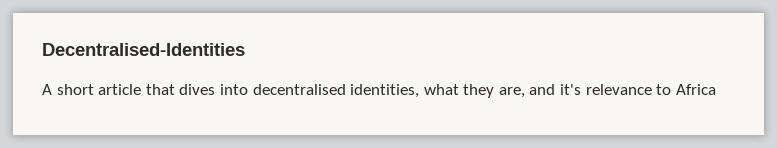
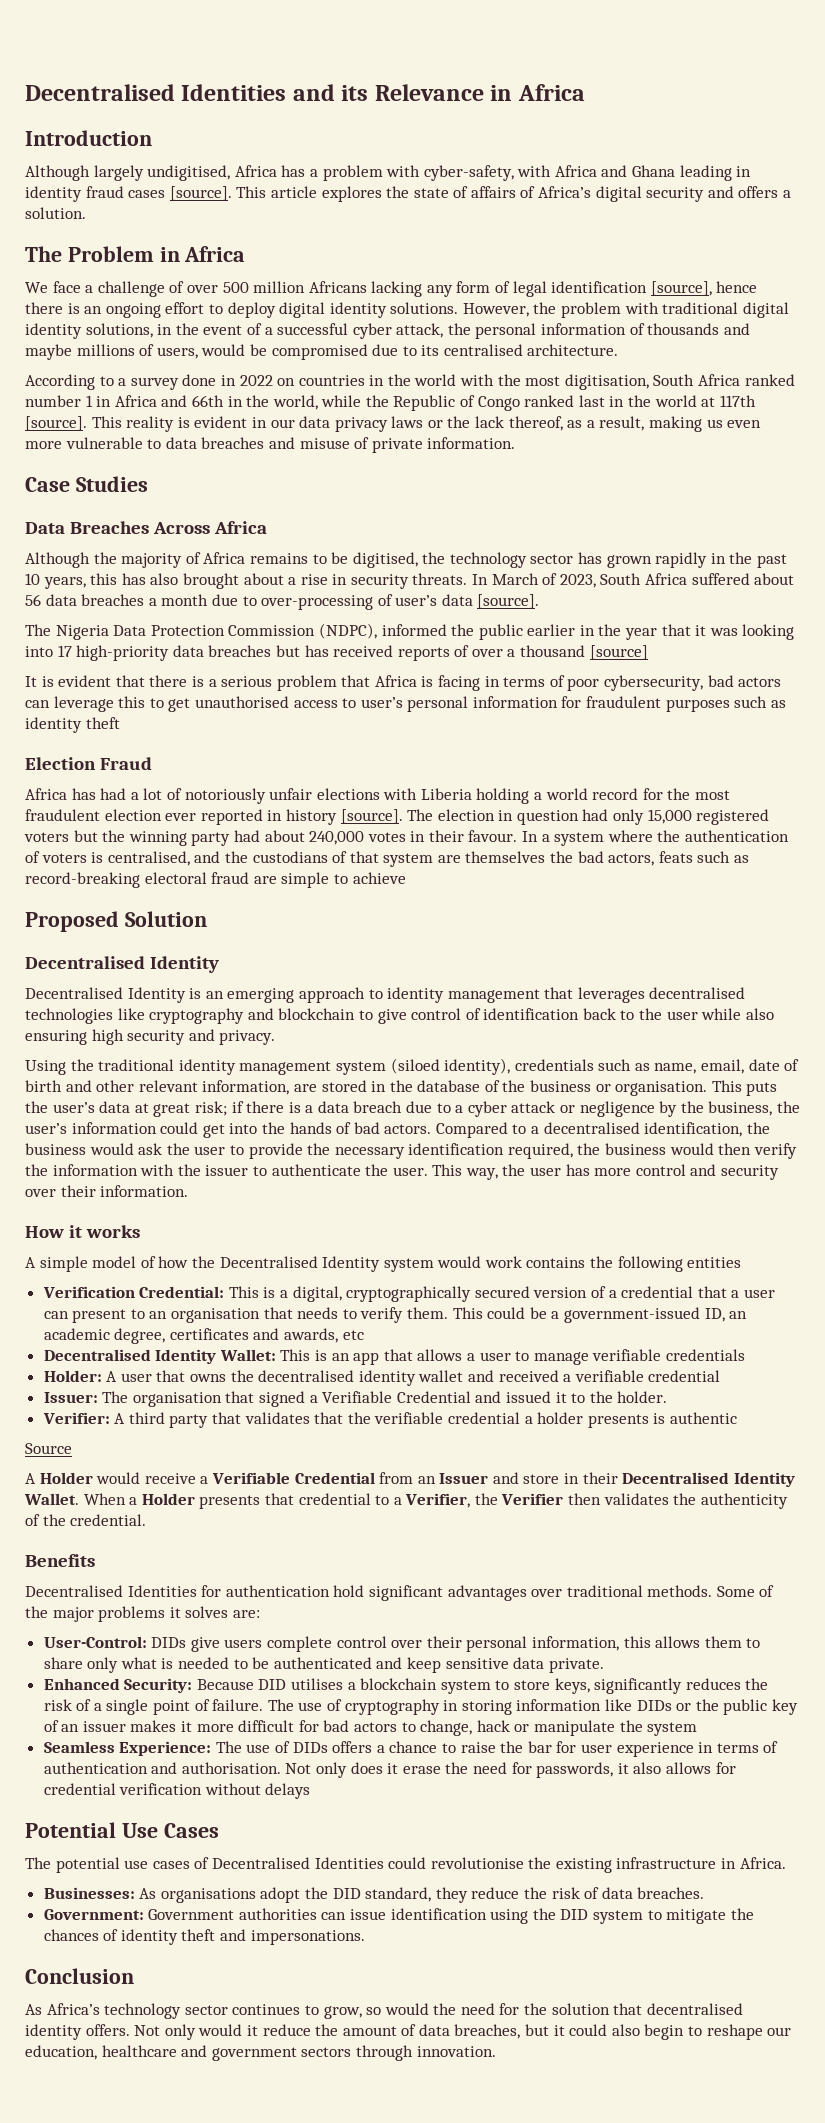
- Decentralised-Identities
- A short article that dives into decentralised identities, what they are, and it's relevance to Africa
+ Decentralised Identities and its Relevance in Africa
+ Introduction
+ Although largely undigitised, Africa has a problem with cyber-safety, with Africa and Ghana leading in identity fraud cases [source]. This article explores the state of affairs of Africa’s digital security and offers a solution.
+ The Problem in Africa
+ We face a challenge of over 500 million Africans lacking any form of legal identification [source], hence there is an ongoing effort to deploy digital identity solutions. However, the problem with traditional digital identity solutions, in the event of a successful cyber attack, the personal information of thousands and maybe millions of users, would be compromised due to its centralised architecture.
+ According to a survey done in 2022 on countries in the world with the most digitisation, South Africa ranked number 1 in Africa and 66th in the world, while the Republic of Congo ranked last in the world at 117th [source]. This reality is evident in our data privacy laws or the lack thereof, as a result, making us even more vulnerable to data breaches and misuse of private information.
+ Case Studies
+ Data Breaches Across Africa
+ Although the majority of Africa remains to be digitised, the technology sector has grown rapidly in the past 10 years, this has also brought about a rise in security threats. In March of 2023, South Africa suffered about 56 data breaches a month due to over-processing of user’s data [source].
+ The Nigeria Data Protection Commission (NDPC), informed the public earlier in the year that it was looking into 17 high-priority data breaches but has received reports of over a thousand [source]
+ It is evident that there is a serious problem that Africa is facing in terms of poor cybersecurity, bad actors can leverage this to get unauthorised access to user’s personal information for fraudulent purposes such as identity theft
+ Election Fraud
+ Africa has had a lot of notoriously unfair elections with Liberia holding a world record for the most fraudulent election ever reported in history [source]. The election in question had only 15,000 registered voters but the winning party had about 240,000 votes in their favour. In a system where the authentication of voters is centralised, and the custodians of that system are themselves the bad actors, feats such as record-breaking electoral fraud are simple to achieve
+ Proposed Solution
+ Decentralised Identity
+ Decentralised Identity is an emerging approach to identity management that leverages decentralised technologies like cryptography and blockchain to give control of identification back to the user while also ensuring high security and privacy.
+ Using the traditional identity management system (siloed identity), credentials such as name, email, date of birth and other relevant information, are stored in the database of the business or organisation. This puts the user’s data at great risk; if there is a data breach due to a cyber attack or negligence by the business, the user’s information could get into the hands of bad actors. Compared to a decentralised identification, the business would ask the user to provide the necessary identification required, the business would then verify the information with the issuer to authenticate the user. This way, the user has more control and security over their information.
+ How it works
+ A simple model of how the Decentralised Identity system would work contains the following entities
+ Verification Credential: This is a digital, cryptographically secured version of a credential that a user can present to an organisation that needs to verify them. This could be a government-issued ID, an academic degree, certificates and awards, etc
+ Decentralised Identity Wallet: This is an app that allows a user to manage verifiable credentials
+ Holder: A user that owns the decentralised identity wallet and received a verifiable credential
+ Issuer: The organisation that signed a Verifiable Credential and issued it to the holder.
+ Verifier: A third party that validates that the verifiable credential a holder presents is authentic
+ Source
+ A Holder would receive a Verifiable Credential from an Issuer and store in their Decentralised Identity Wallet. When a Holder presents that credential to a Verifier, the Verifier then validates the authenticity of the credential.
+ Benefits
+ Decentralised Identities for authentication hold significant advantages over traditional methods. Some of the major problems it solves are:
+ User-Control: DIDs give users complete control over their personal information, this allows them to share only what is needed to be authenticated and keep sensitive data private.
+ Enhanced Security: Because DID utilises a blockchain system to store keys, significantly reduces the risk of a single point of failure. The use of cryptography in storing information like DIDs or the public key of an issuer makes it more difficult for bad actors to change, hack or manipulate the system
+ Seamless Experience: The use of DIDs offers a chance to raise the bar for user experience in terms of authentication and authorisation. Not only does it erase the need for passwords, it also allows for credential verification without delays
+ Potential Use Cases
+ The potential use cases of Decentralised Identities could revolutionise the existing infrastructure in Africa.
+ Businesses: As organisations adopt the DID standard, they reduce the risk of data breaches.
+ Government: Government authorities can issue identification using the DID system to mitigate the chances of identity theft and impersonations.
+ Conclusion
+ As Africa’s technology sector continues to grow, so would the need for the solution that decentralised identity offers. Not only would it reduce the amount of data breaches, but it could also begin to reshape our education, healthcare and government sectors through innovation.

